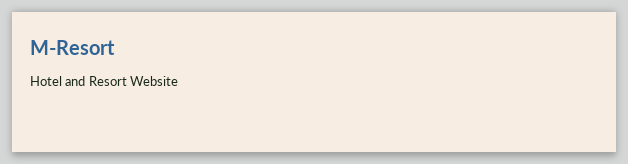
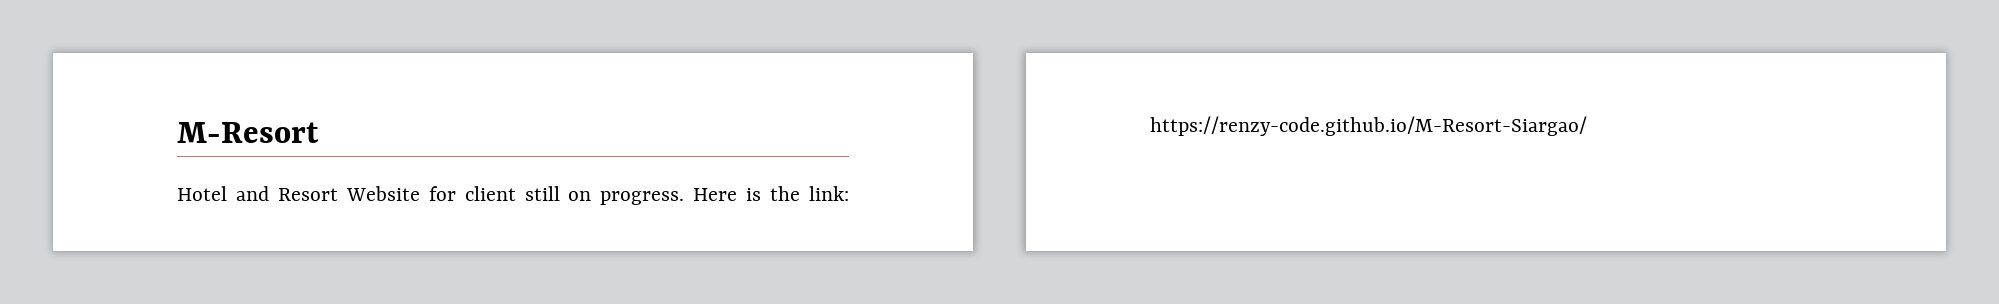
- Hotel and Resort Website
+ Hotel and Resort Website for client still on progress. Here is the link: https://renzy-code.github.io/M-Resort-Siargao/

